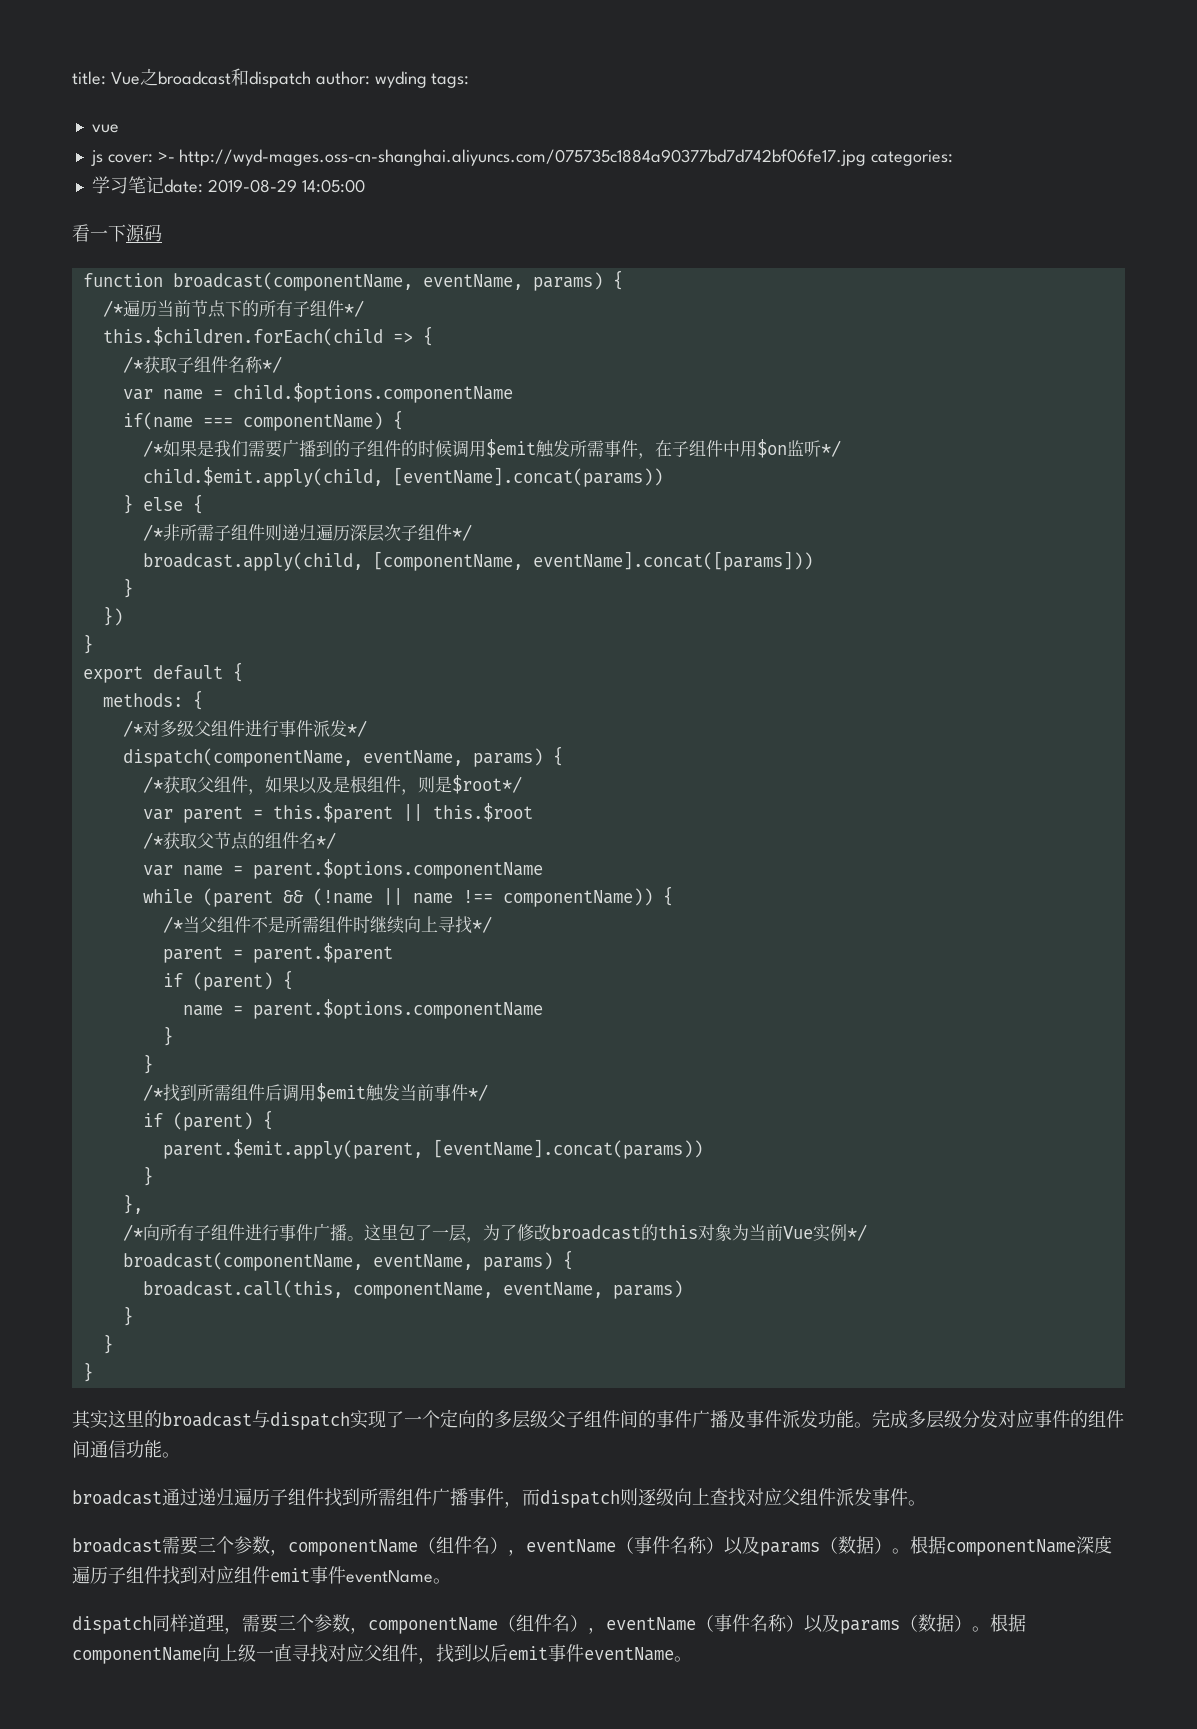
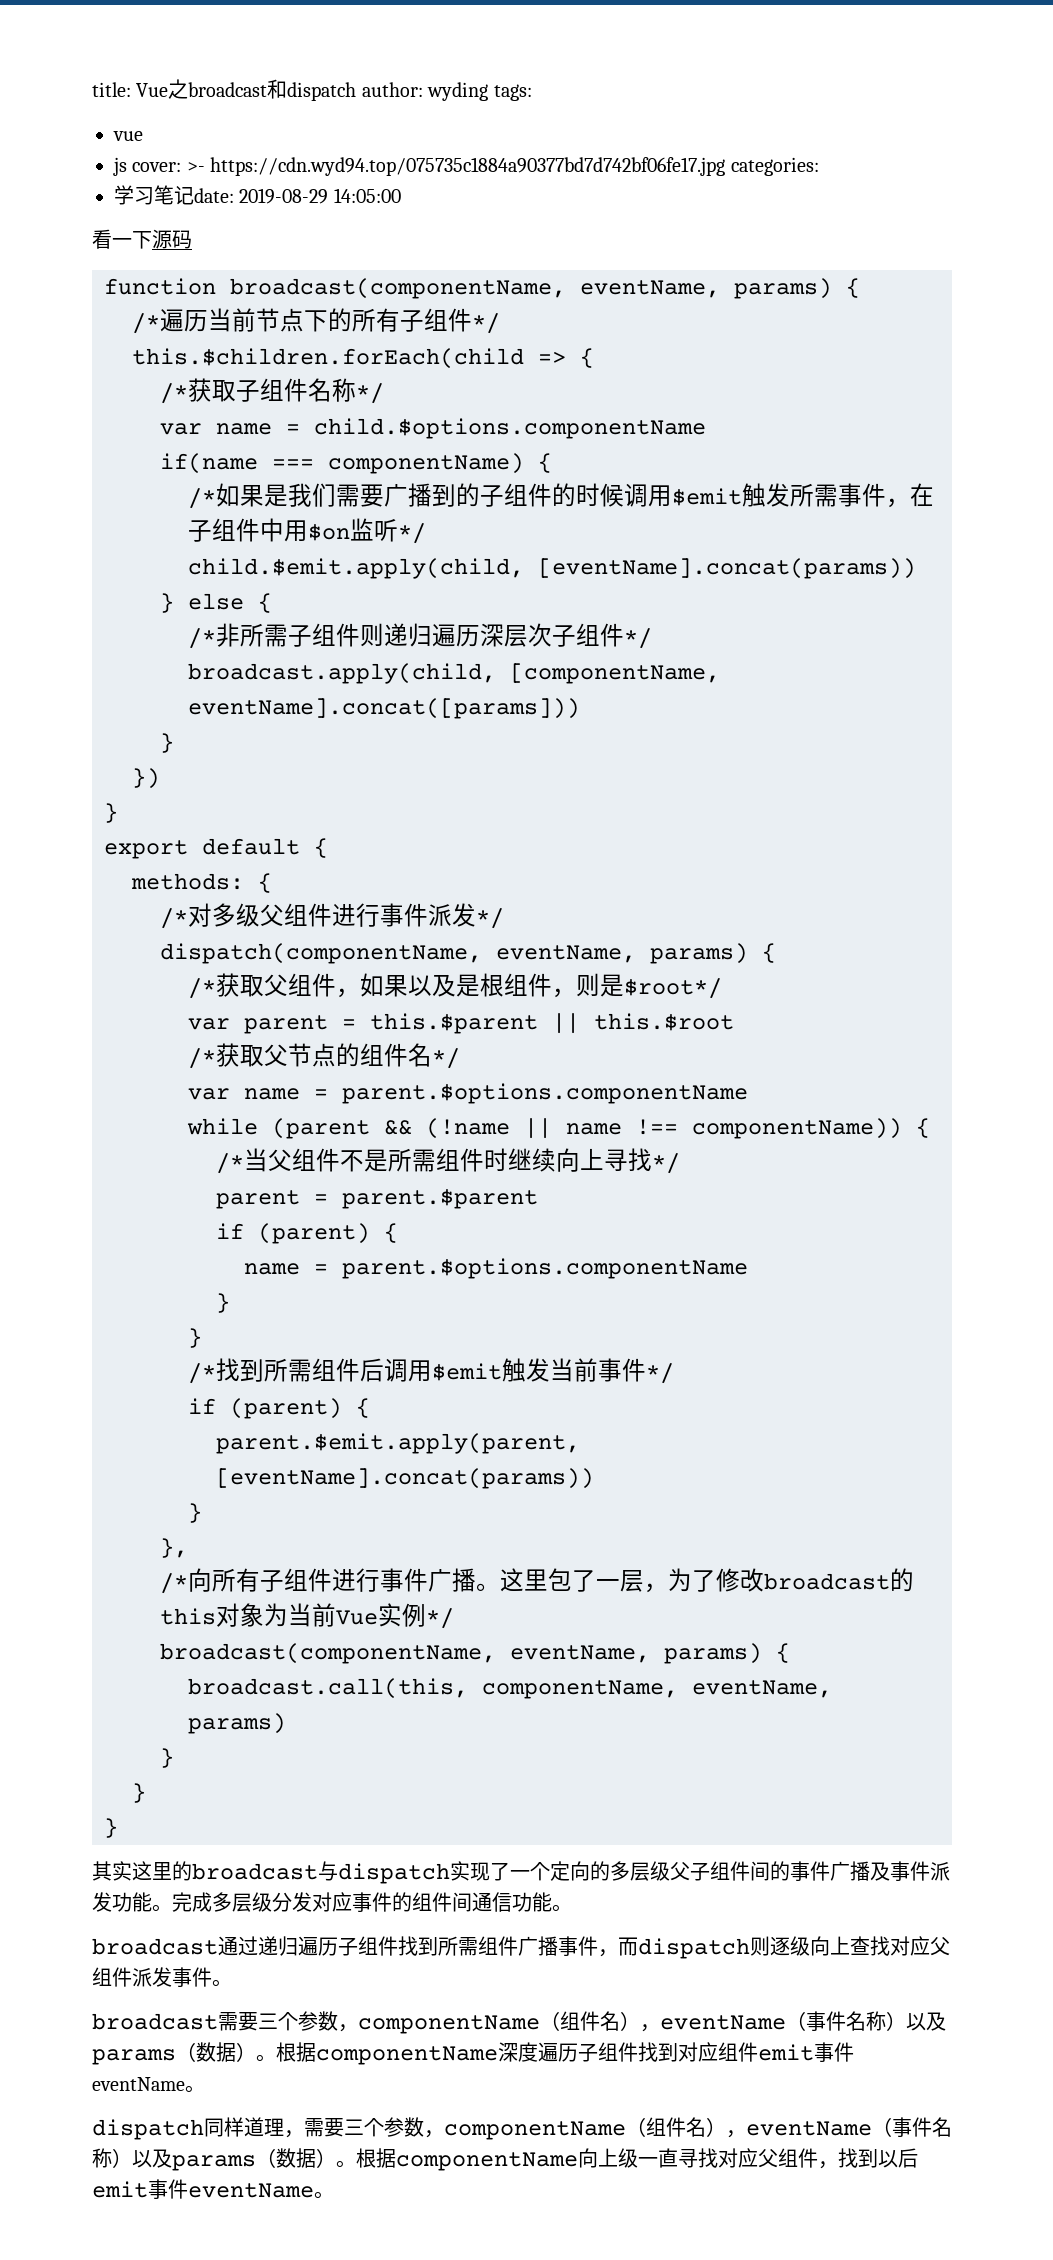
- js cover: >- http://wyd-mages.oss-cn-shanghai.aliyuncs.com/075735c1884a90377bd7d742bf06fe17.jpg categories:
+ js cover: >- https://cdn.wyd94.top/075735c1884a90377bd7d742bf06fe17.jpg categories:

